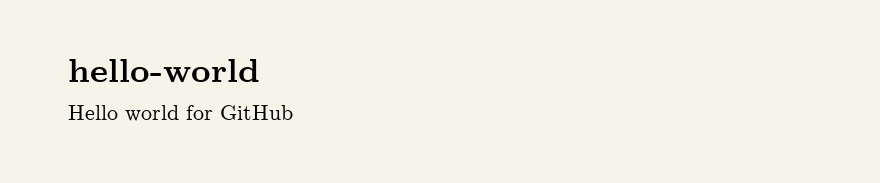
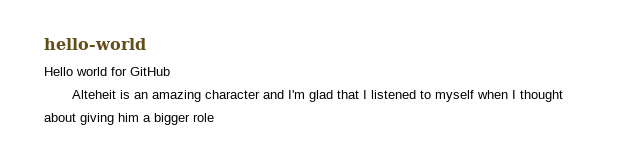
+ Alteheit is an amazing character and I'm glad that I listened to myself when I thought about giving him a bigger role

